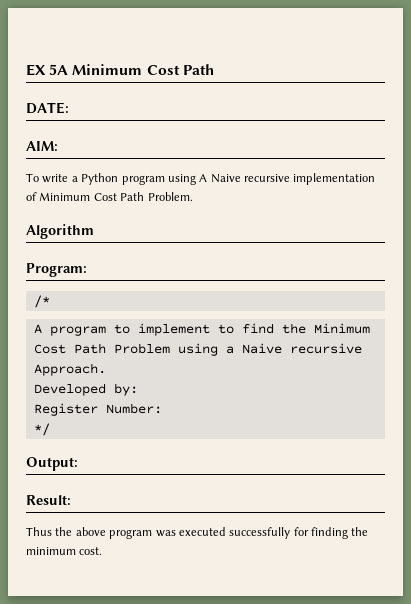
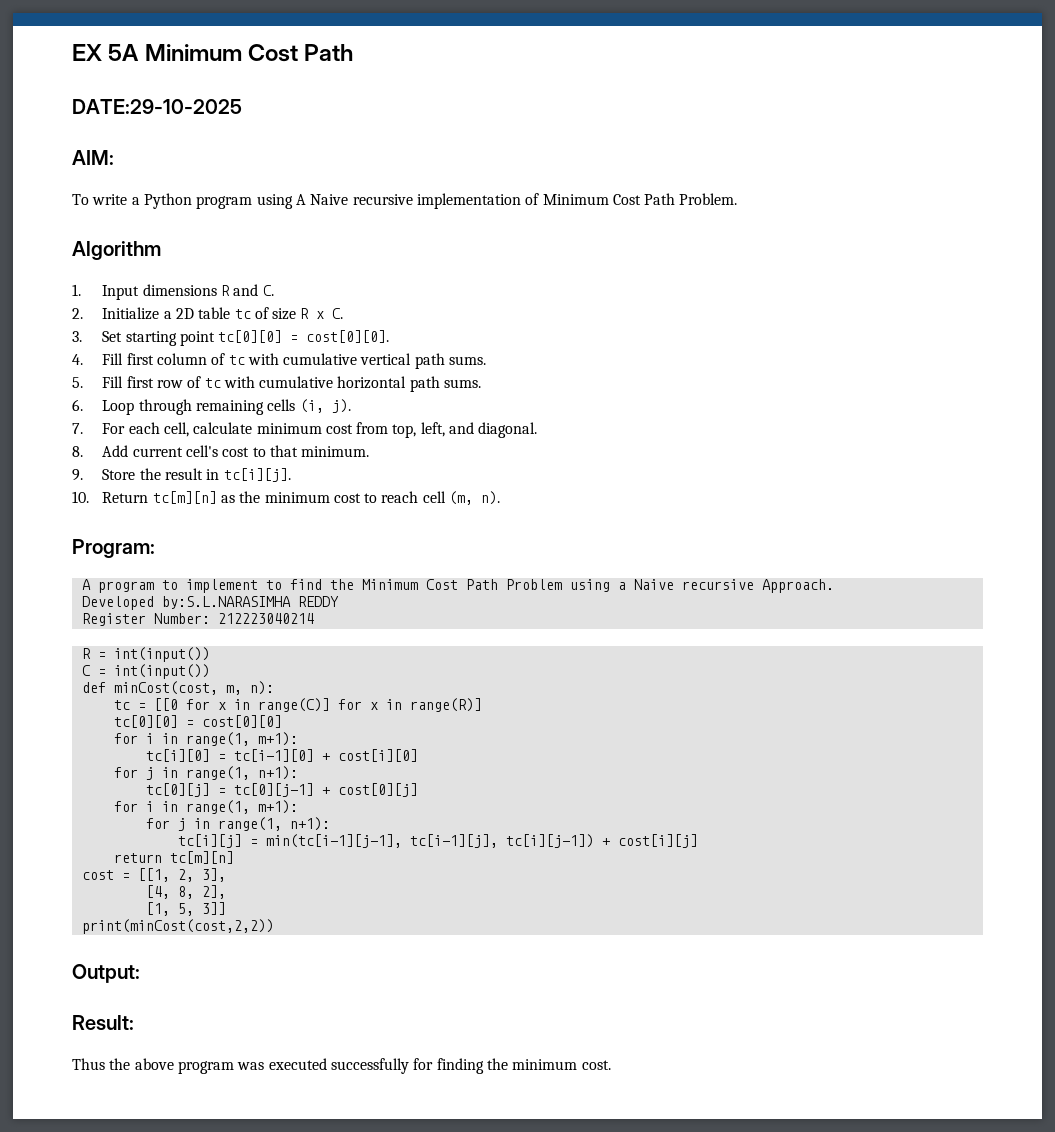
- DATE:
+ DATE:29-10-2025
+ 1. Input dimensions R and C.
+ 2. Initialize a 2D table tc of size R x C.
+ 3. Set starting point tc[0][0] = cost[0][0].
+ 4. Fill first column of tc with cumulative vertical path sums.
+ 5. Fill first row of tc with cumulative horizontal path sums.
+ 6. Loop through remaining cells (i, j).
+ 7. For each cell, calculate minimum cost from top, left, and diagonal.
+ 8. Add current cell's cost to that minimum.
+ 9. Store the result in tc[i][j].
+ 10. Return tc[m][n] as the minimum cost to reach cell (m, n).
- /*
- Developed by:
+ Developed by:S.L.NARASIMHA REDDY
- Register Number:
- */
+ Register Number: 212223040214
+ R = int(input())
+ C = int(input())
+ def minCost(cost, m, n):
+ tc = [[0 for x in range(C)] for x in range(R)]
+ tc[0][0] = cost[0][0]
+ for i in range(1, m+1):
+ tc[i][0] = tc[i-1][0] + cost[i][0]
+ for j in range(1, n+1):
+ tc[0][j] = tc[0][j-1] + cost[0][j]
+ for i in range(1, m+1):
+ for j in range(1, n+1):
+ tc[i][j] = min(tc[i-1][j-1], tc[i-1][j], tc[i][j-1]) + cost[i][j]
+ return tc[m][n]
+ cost = [[1, 2, 3],
+ [4, 8, 2],
+ [1, 5, 3]]
+ print(minCost(cost,2,2))

